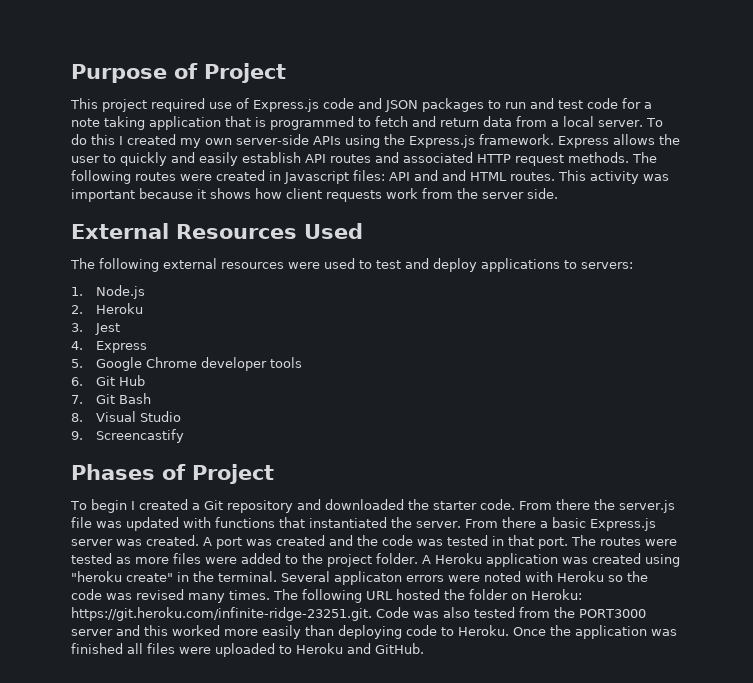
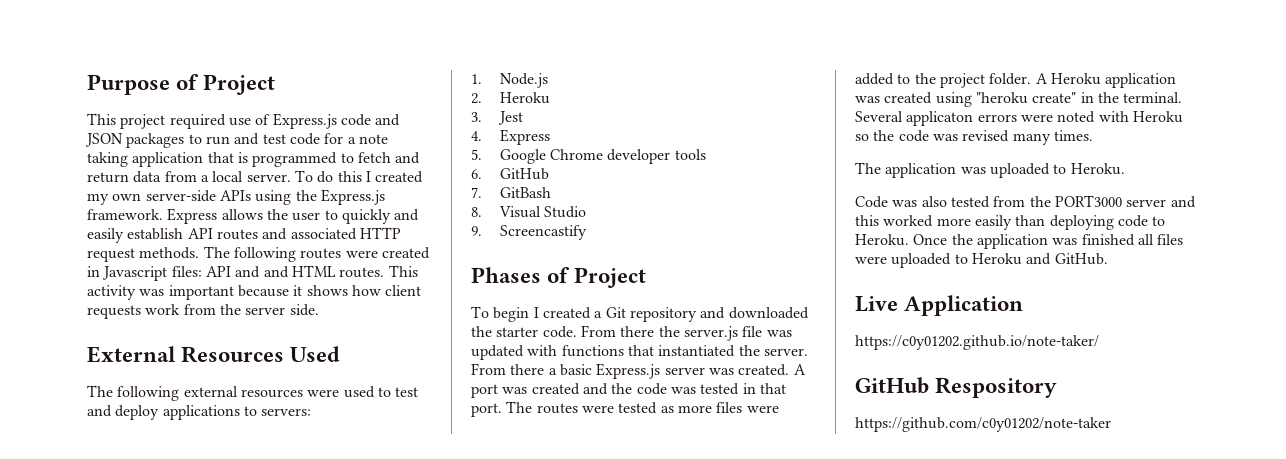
- 6. Git Hub
+ 6. GitHub
- 7. Git Bash
+ 7. GitBash
- Several applicaton errors were noted with Heroku so the code was revised many times. The following URL hosted the folder on Heroku: https://git.heroku.com/infinite-ridge-23251.git. Code was also tested from the PORT3000 server and this worked more easily than deploying code to Heroku.
+ Several applicaton errors were noted with Heroku so the code was revised many times.
+ The application was uploaded to Heroku.
+ Code was also tested from the PORT3000 server and this worked more easily than deploying code to Heroku.
+ Live Application
+ https://c0y01202.github.io/note-taker/
+ GitHub Respository
+ https://github.com/c0y01202/note-taker

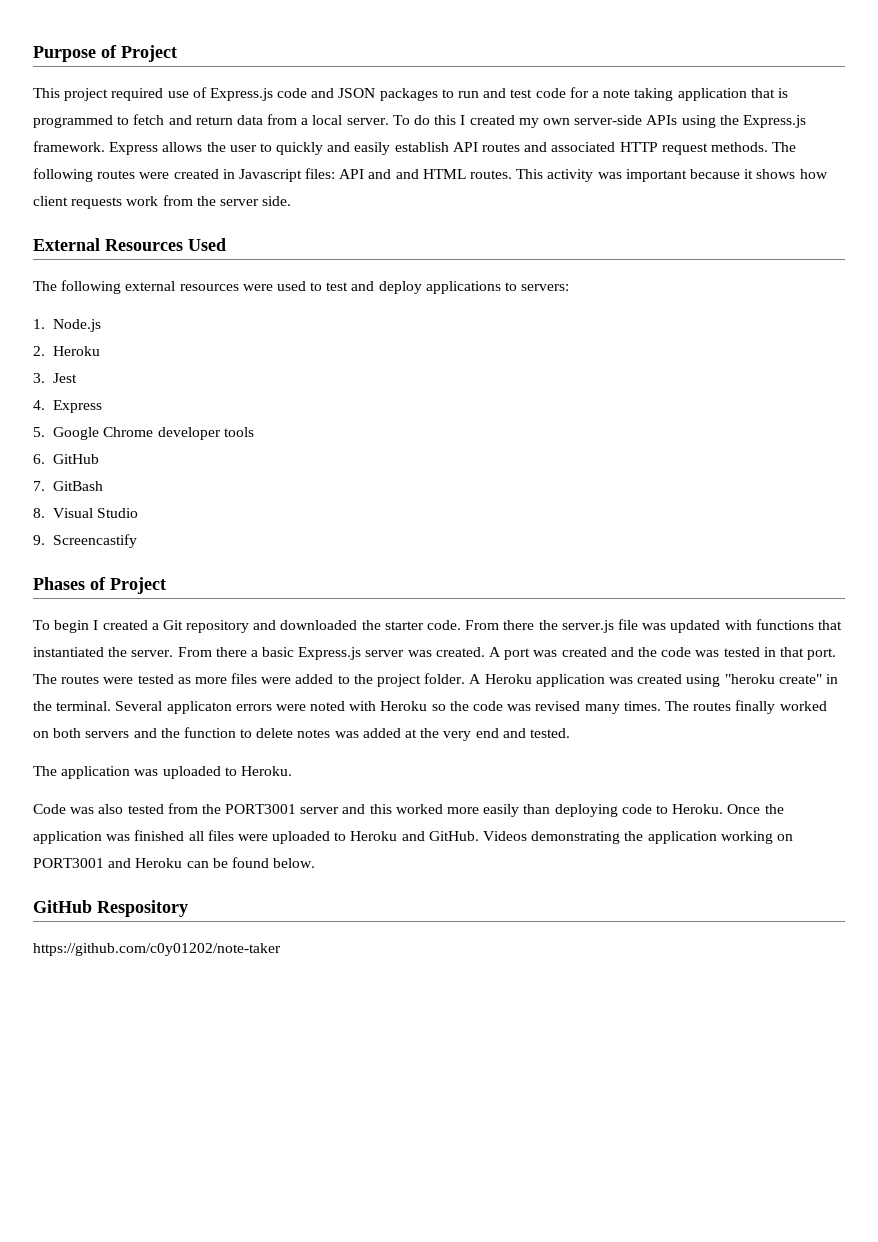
+ The routes finally worked on both servers and the function to delete notes was added at the very end and tested.
- Code was also tested from the PORT3000 server and this worked more easily than deploying code to Heroku.
+ Code was also tested from the PORT3001 server and this worked more easily than deploying code to Heroku.
- Once the application was finished all files were uploaded to Heroku and GitHub.
- Live Application
- https://c0y01202.github.io/note-taker/
+ Once the application was finished all files were uploaded to Heroku and GitHub. Videos demonstrating the application working on PORT3001 and Heroku can be found below.

